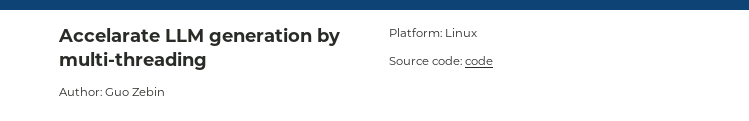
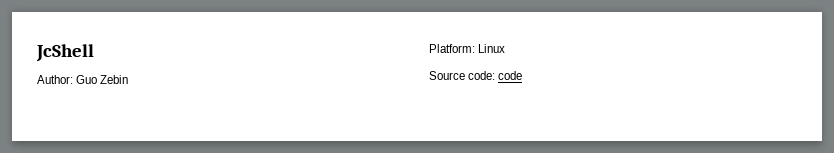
- Accelarate LLM generation by multi-threading
+ JcShell

